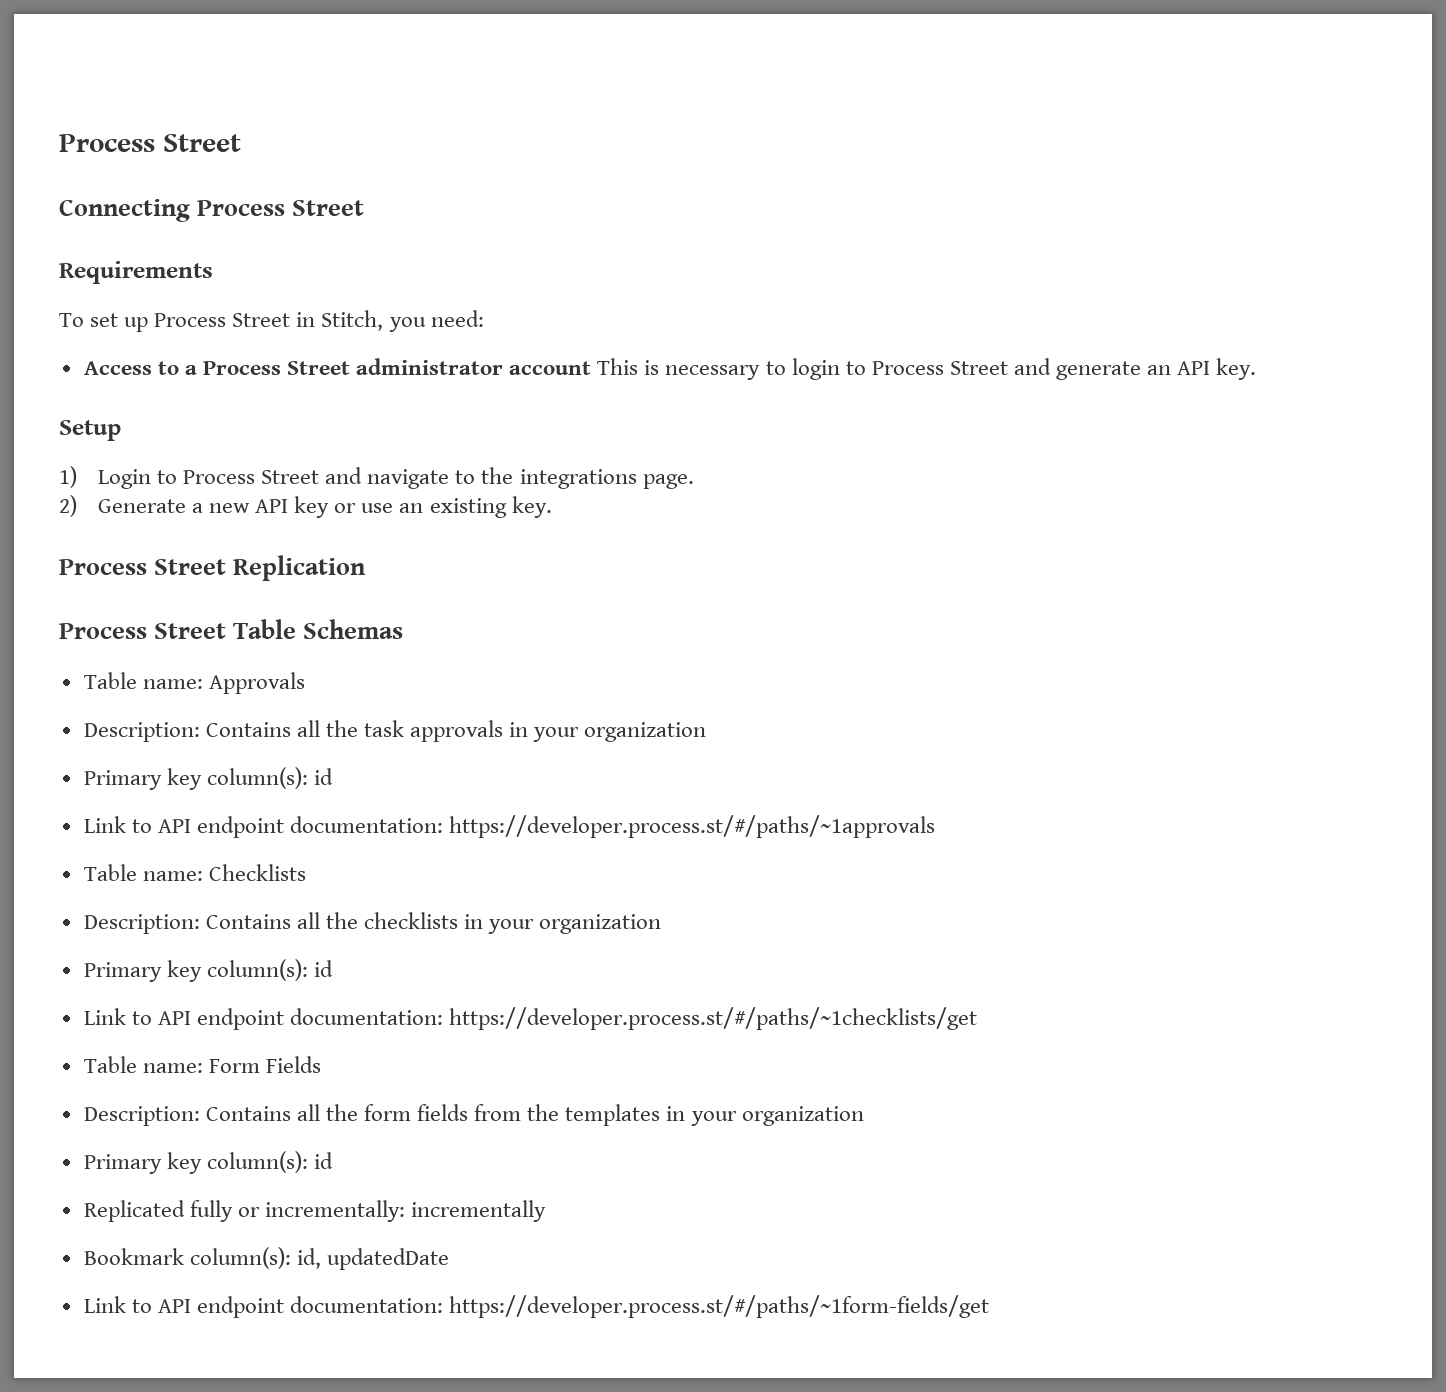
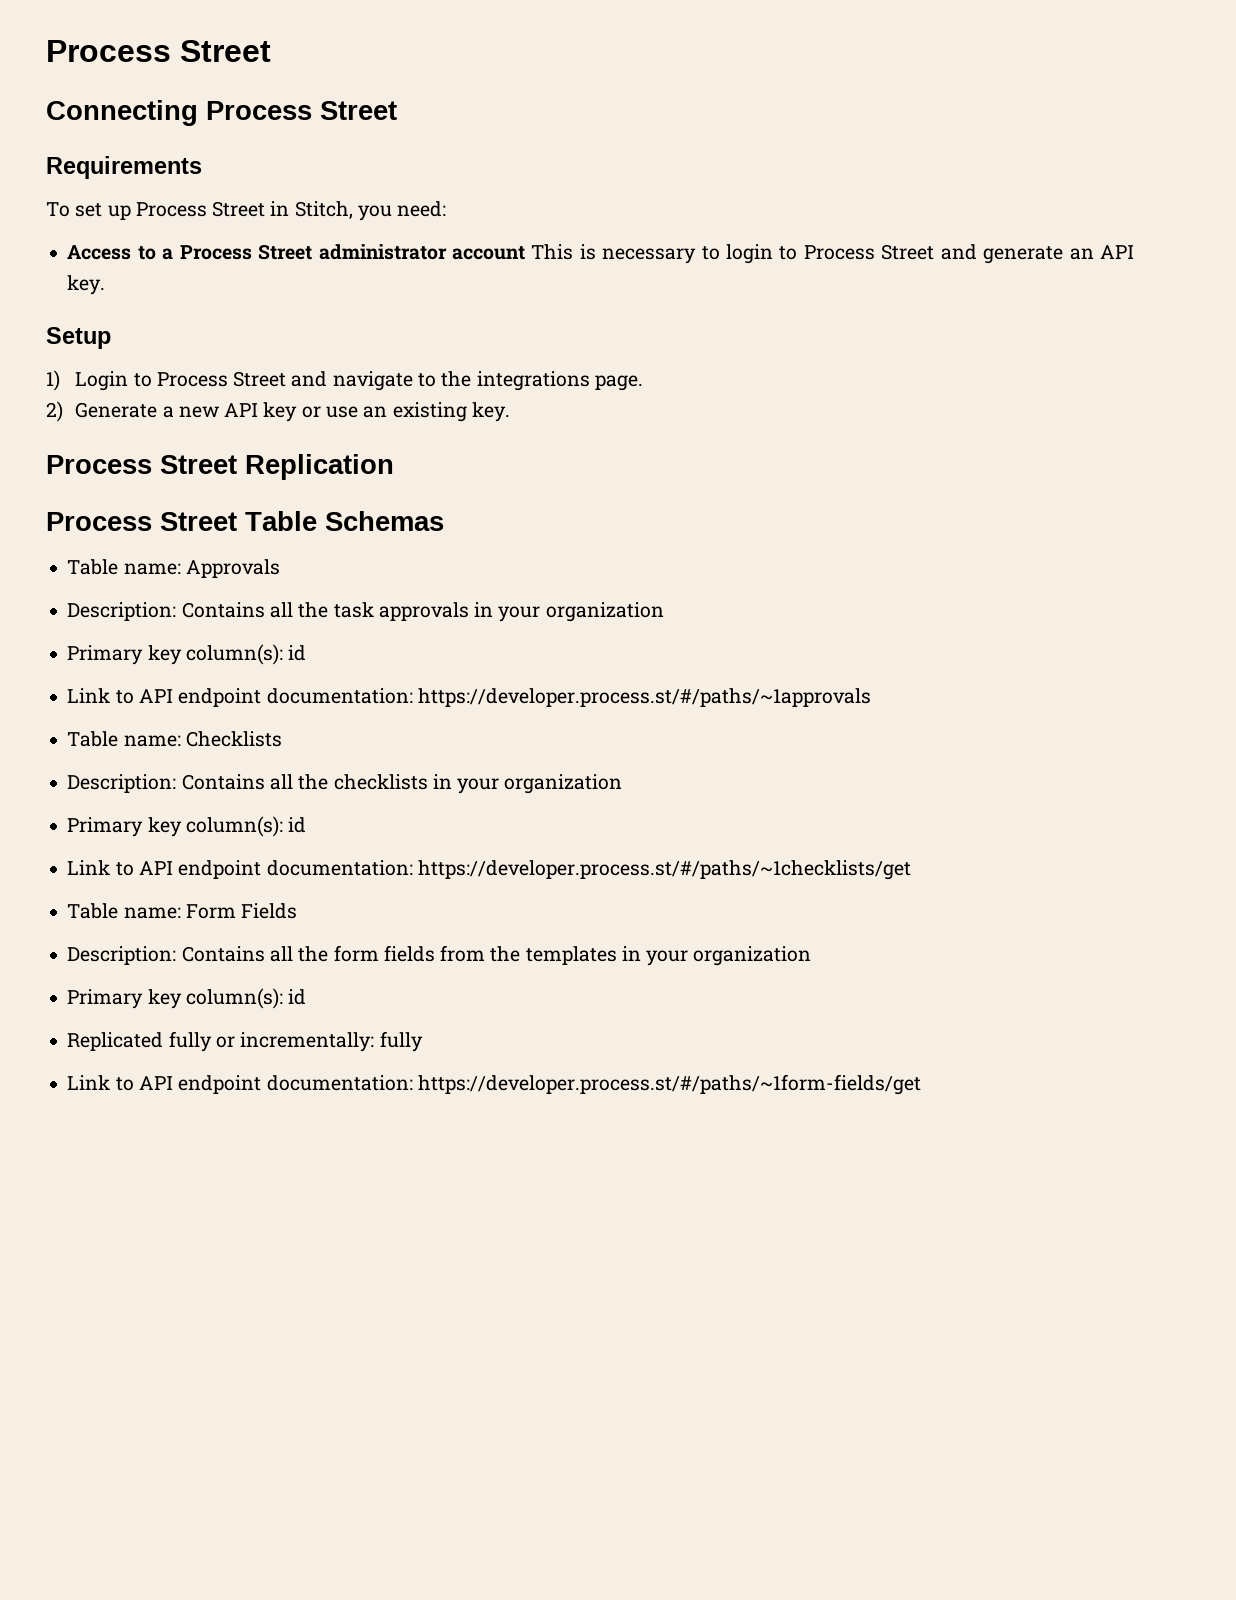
- Replicated fully or incrementally: incrementally
- Bookmark column(s): id, updatedDate
+ Replicated fully or incrementally: fully

